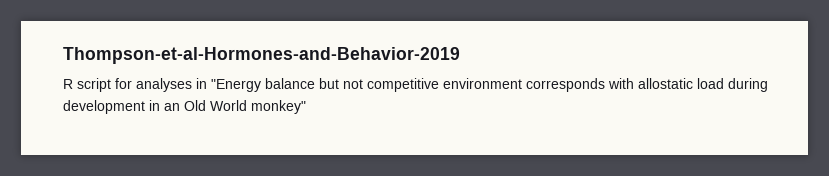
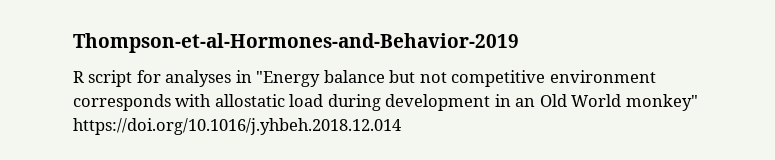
- R script for analyses in "Energy balance but not competitive environment corresponds with allostatic load during development in an Old World monkey"
+ R script for analyses in "Energy balance but not competitive environment corresponds with allostatic load during development in an Old World monkey" https://doi.org/10.1016/j.yhbeh.2018.12.014

